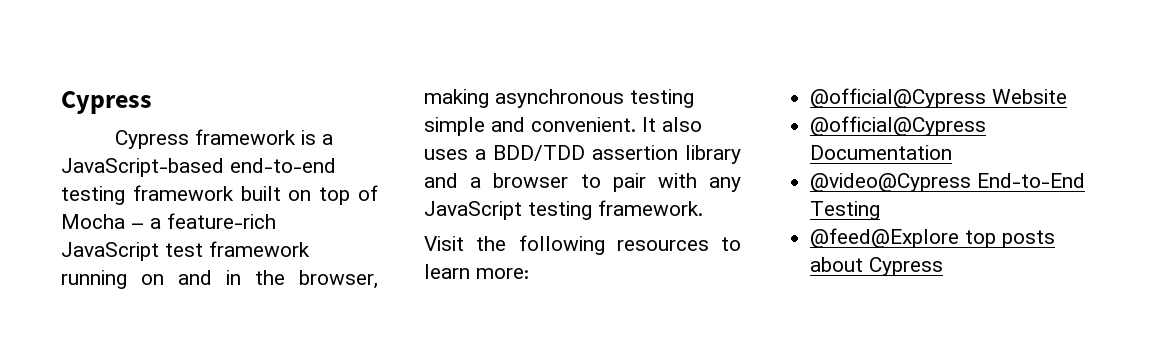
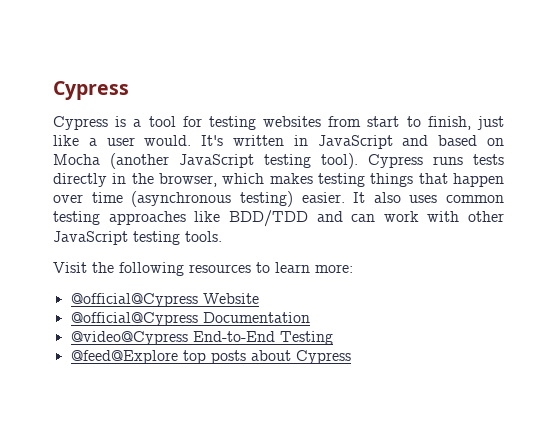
- Cypress framework is a JavaScript-based end-to-end testing framework built on top of Mocha – a feature-rich JavaScript test framework running on and in the browser, making asynchronous testing simple and convenient. It also uses a BDD/TDD assertion library and a browser to pair with any JavaScript testing framework.
+ Cypress is a tool for testing websites from start to finish, just like a user would. It's written in JavaScript and based on Mocha (another JavaScript testing tool). Cypress runs tests directly in the browser, which makes testing things that happen over time (asynchronous testing) easier. It also uses common testing approaches like BDD/TDD and can work with other JavaScript testing tools.

